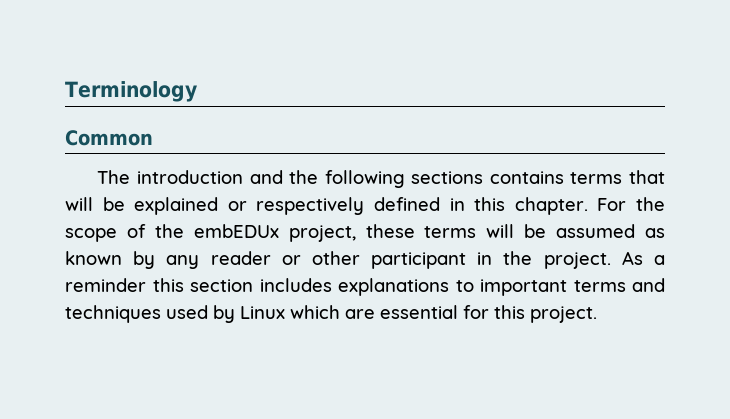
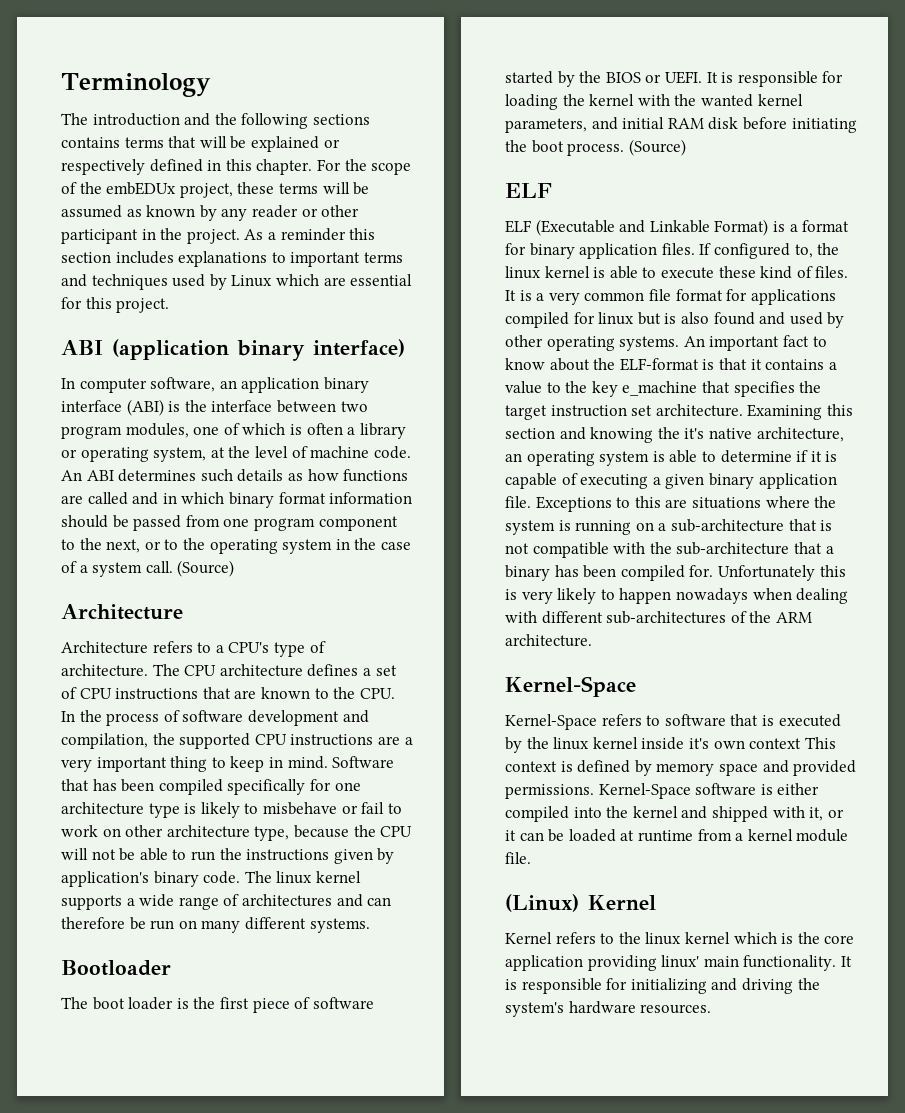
- Common
+ ABI (application binary interface)
+ In computer software, an application binary interface (ABI) is the interface between two program modules, one of which is often a library or operating system, at the level of machine code. An ABI determines such details as how functions are called and in which binary format information should be passed from one program component to the next, or to the operating system in the case of a system call. (Source)
+ Architecture
+ Architecture refers to a CPU's type of architecture. The CPU architecture defines a set of CPU instructions that are known to the CPU. In the process of software development and compilation, the supported CPU instructions are a very important thing to keep in mind. Software that has been compiled specifically for one architecture type is likely to misbehave or fail to work on other architecture type, because the CPU will not be able to run the instructions given by application's binary code. The linux kernel supports a wide range of architectures and can therefore be run on many different systems.
+ Bootloader
+ The boot loader is the first piece of software started by the BIOS or UEFI. It is responsible for loading the kernel with the wanted kernel parameters, and initial RAM disk before initiating the boot process. (Source)
+ ELF
+ ELF (Executable and Linkable Format) is a format for binary application files. If configured to, the linux kernel is able to execute these kind of files. It is a very common file format for applications compiled for linux but is also found and used by other operating systems. An important fact to know about the ELF-format is that it contains a value to the key e_machine that specifies the target instruction set architecture. Examining this section and knowing the it's native architecture, an operating system is able to determine if it is capable of executing a given binary application file. Exceptions to this are situations where the system is running on a sub-architecture that is not compatible with the sub-architecture that a binary has been compiled for. Unfortunately this is very likely to happen nowadays when dealing with different sub-architectures of the ARM architecture.
+ Kernel-Space
+ Kernel-Space refers to software that is executed by the linux kernel inside it's own context This context is defined by memory space and provided permissions. Kernel-Space software is either compiled into the kernel and shipped with it, or it can be loaded at runtime from a kernel module file.
+ (Linux) Kernel
+ Kernel refers to the linux kernel which is the core application providing linux' main functionality. It is responsible for initializing and driving the system's hardware resources.

